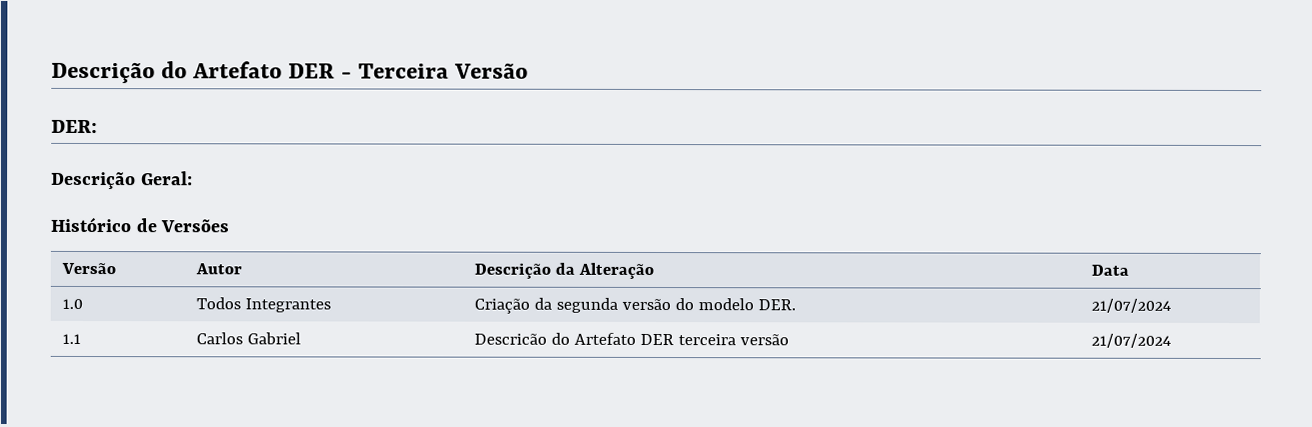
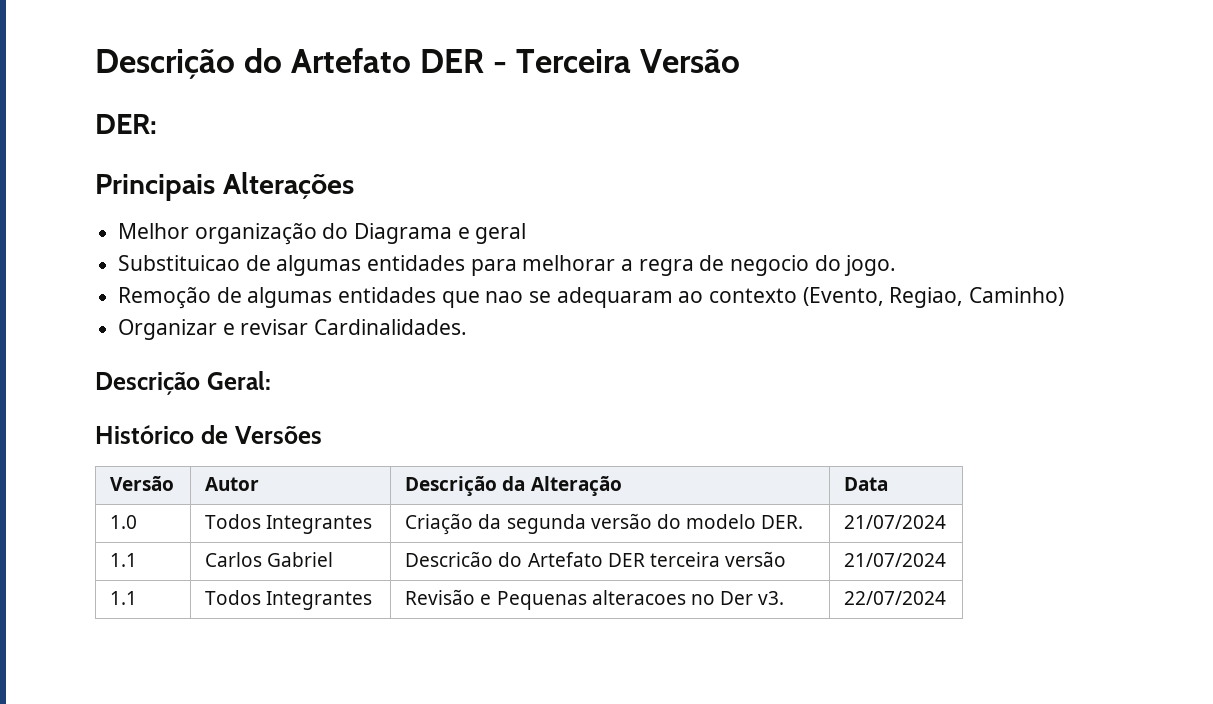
+ Principais Alterações
+ Melhor organização do Diagrama e geral
+ Substituicao de algumas entidades para melhorar a regra de negocio do jogo.
+ Remoção de algumas entidades que nao se adequaram ao contexto (Evento, Regiao, Caminho)
+ Organizar e revisar Cardinalidades.
+ 1.1 | Todos Integrantes | Revisão e Pequenas alteracoes no Der v3. | 22/07/2024

